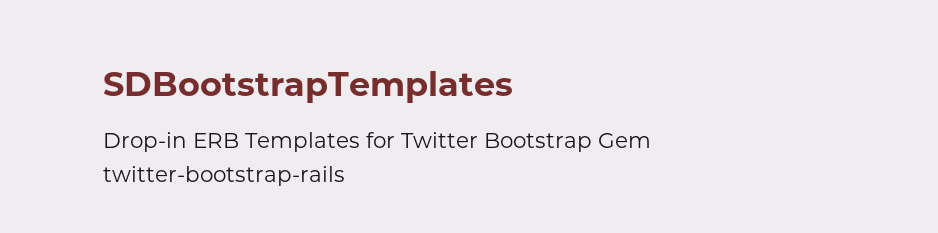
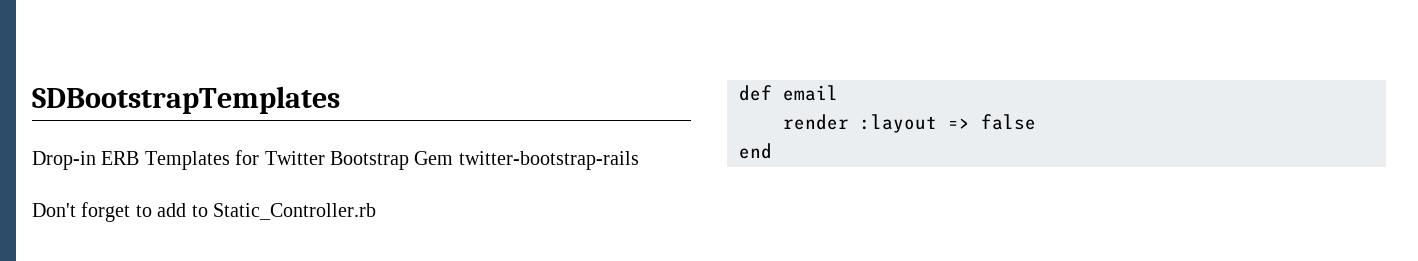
+ Don't forget to add to Static_Controller.rb
+ def email
+ render :layout => false
+ end

